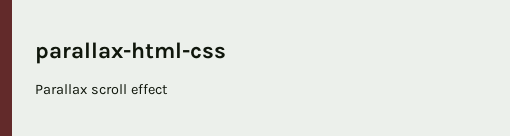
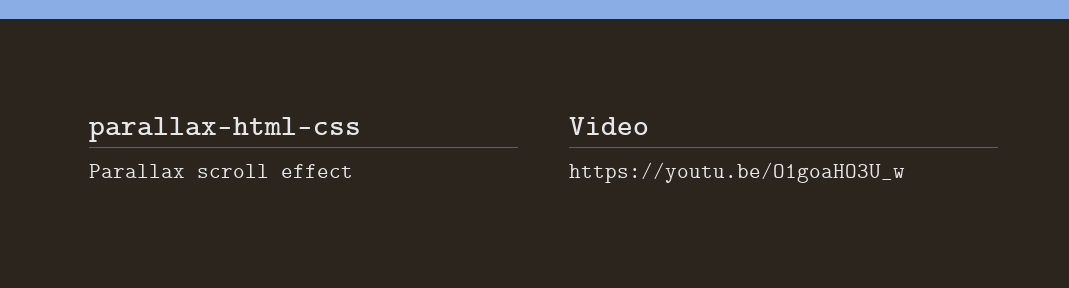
+ Video
+ https://youtu.be/O1goaHO3U_w

